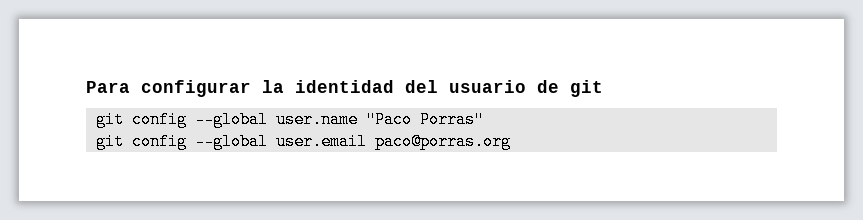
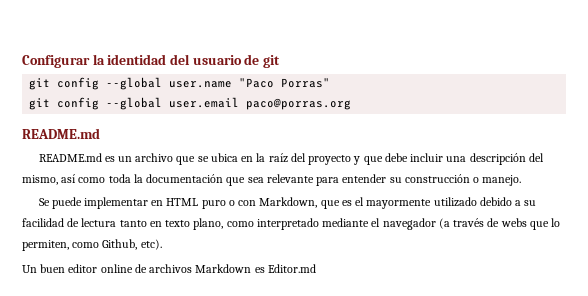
- Para configurar la identidad del usuario de git
+ Configurar la identidad del usuario de git
  git config --global user.email paco@porras.org
+ README.md
+ README.md es un archivo que se ubica en la raíz del proyecto y que debe incluir una descripción del mismo, así como toda la documentación que sea relevante para entender su construcción o manejo.
+ Se puede implementar en HTML puro o con Markdown, que es el mayormente utilizado debido a su facilidad de lectura tanto en texto plano, como interpretado mediante el navegador (a través de webs que lo permiten, como Github, etc).
+ Un buen editor online de archivos Markdown es Editor.md

